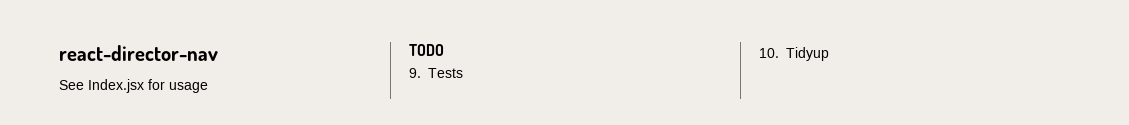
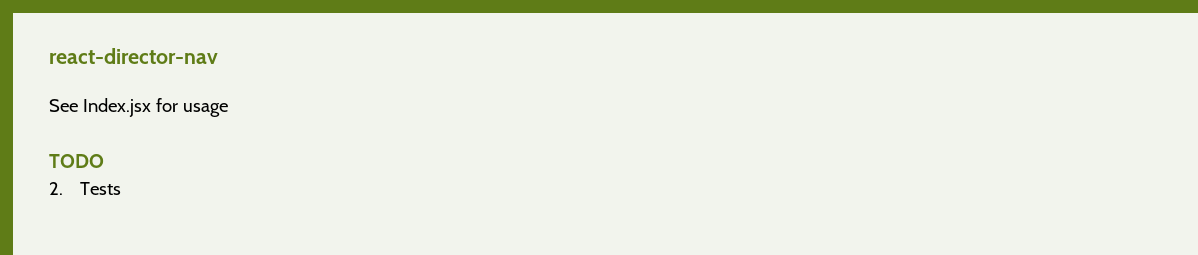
- 9. Tests
+ 2. Tests
- 10. Tidyup

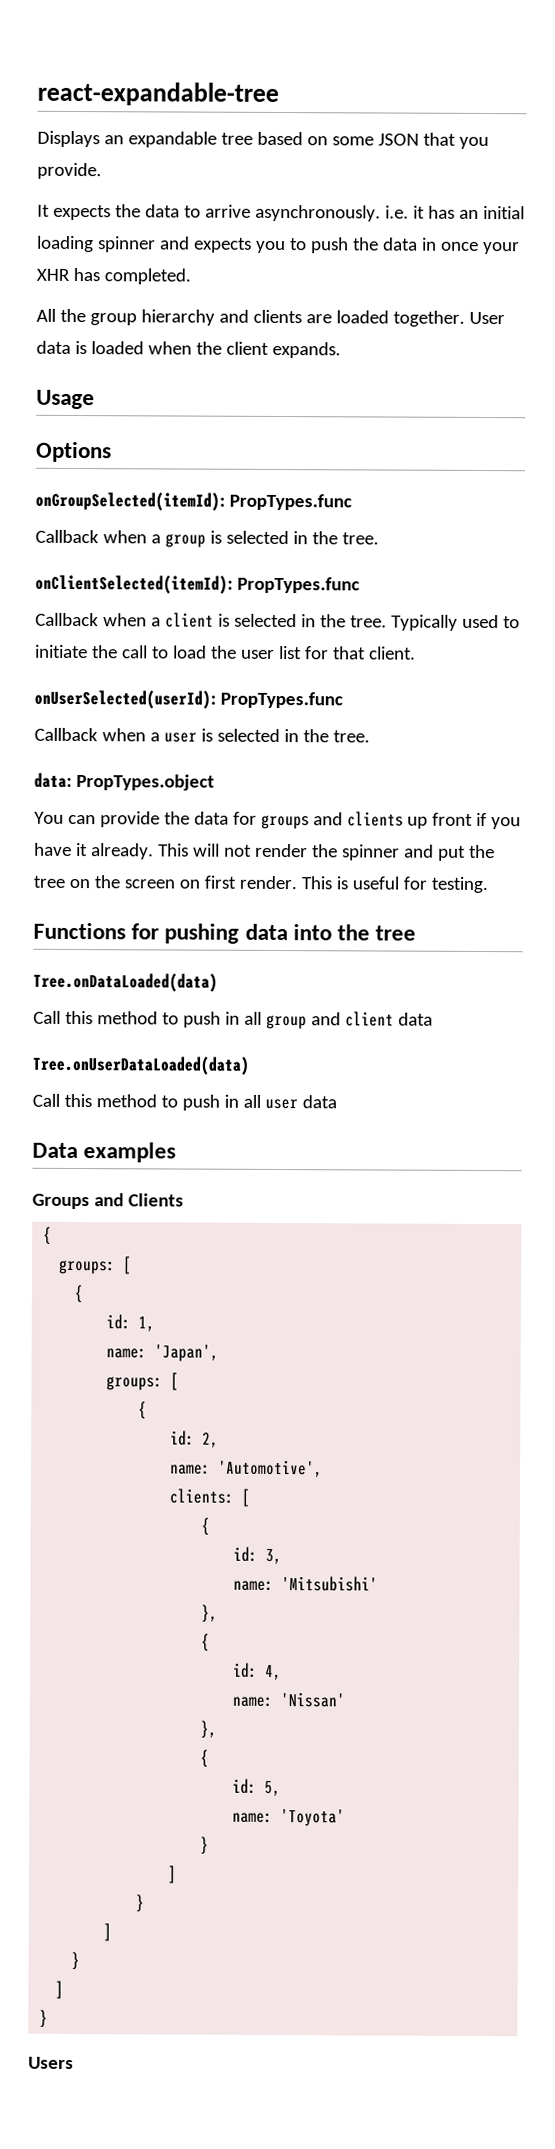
- react-director-nav
- See Index.jsx for usage
- TODO
- 2. Tests
+ react-expandable-tree
+ Displays an expandable tree based on some JSON that you provide.
+ It expects the data to arrive asynchronously. i.e. it has an initial loading spinner and expects you to push the data in once your XHR has completed.
+ All the group hierarchy and clients are loaded together. User data is loaded when the client expands.
+ Usage
+ Options
+ onGroupSelected(itemId): PropTypes.func
+ Callback when a group is selected in the tree.
+ onClientSelected(itemId): PropTypes.func
+ Callback when a client is selected in the tree. Typically used to initiate the call to load the user list for that client.
+ onUserSelected(userId): PropTypes.func
+ Callback when a user is selected in the tree.
+ data: PropTypes.object
+ You can provide the data for groups and clients up front if you have it already. This will not render the spinner and put the tree on the screen on first render. This is useful for testing.
+ Functions for pushing data into the tree
+ Tree.onDataLoaded(data)
+ Call this method to push in all group and client data
+ Tree.onUserDataLoaded(data)
+ Call this method to push in all user data
+ Data examples
+ Groups and Clients
+ {
+ groups: [
+ {
+ id: 1,
+ name: 'Japan',
+ groups: [
+ {
+ id: 2,
+ name: 'Automotive',
+ clients: [
+ {
+ id: 3,
+ name: 'Mitsubishi'
+ },
+ {
+ id: 4,
+ name: 'Nissan'
+ },
+ {
+ id: 5,
+ name: 'Toyota'
+ }
+ ]
+ }
+ ]
+ }
+ ]
+ }
+ Users

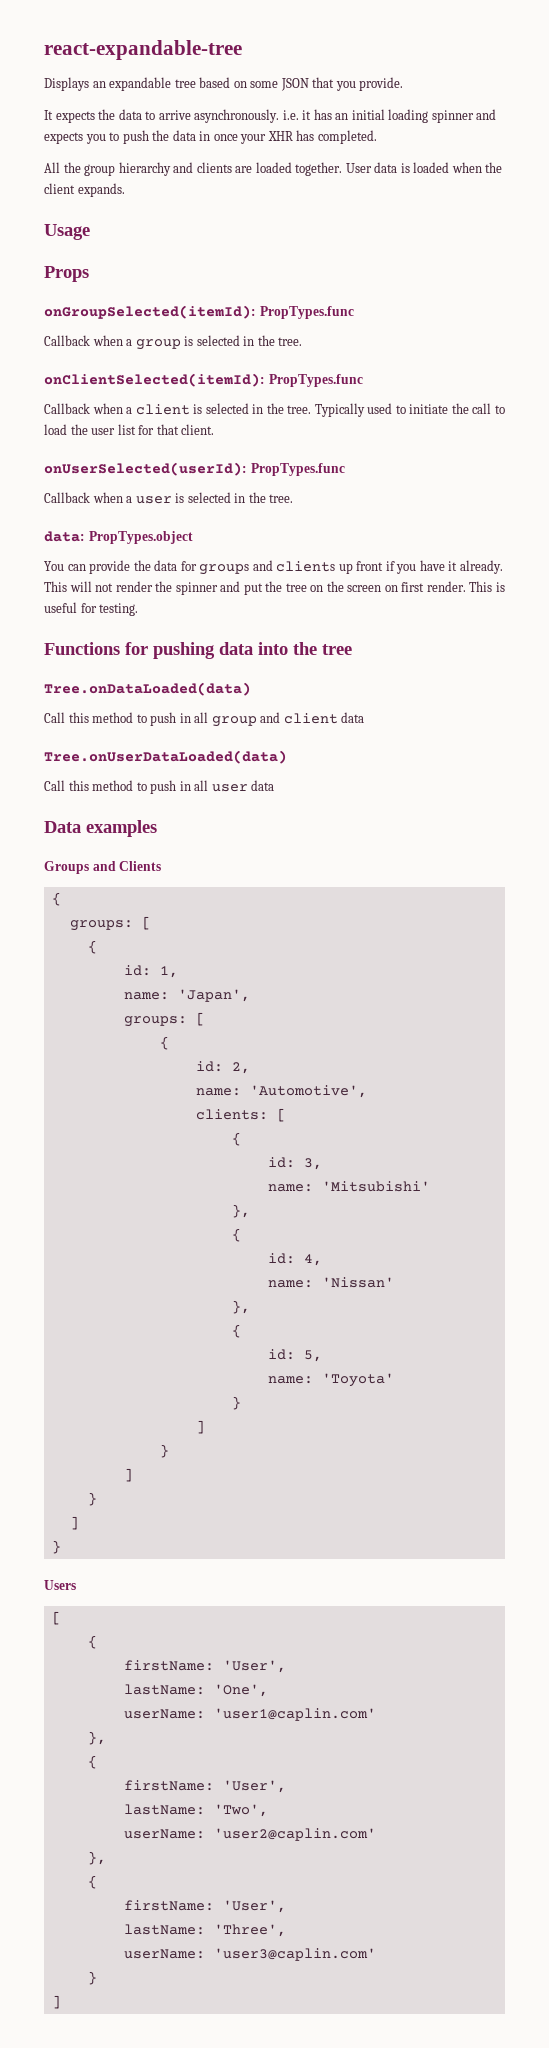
- Options
+ Props
  Users
+ [
+ {
+ firstName: 'User',
+ lastName: 'One',
+ userName: 'user1@caplin.com'
+ },
+ {
+ firstName: 'User',
+ lastName: 'Two',
+ userName: 'user2@caplin.com'
+ },
+ {
+ firstName: 'User',
+ lastName: 'Three',
+ userName: 'user3@caplin.com'
+ }
+ ]

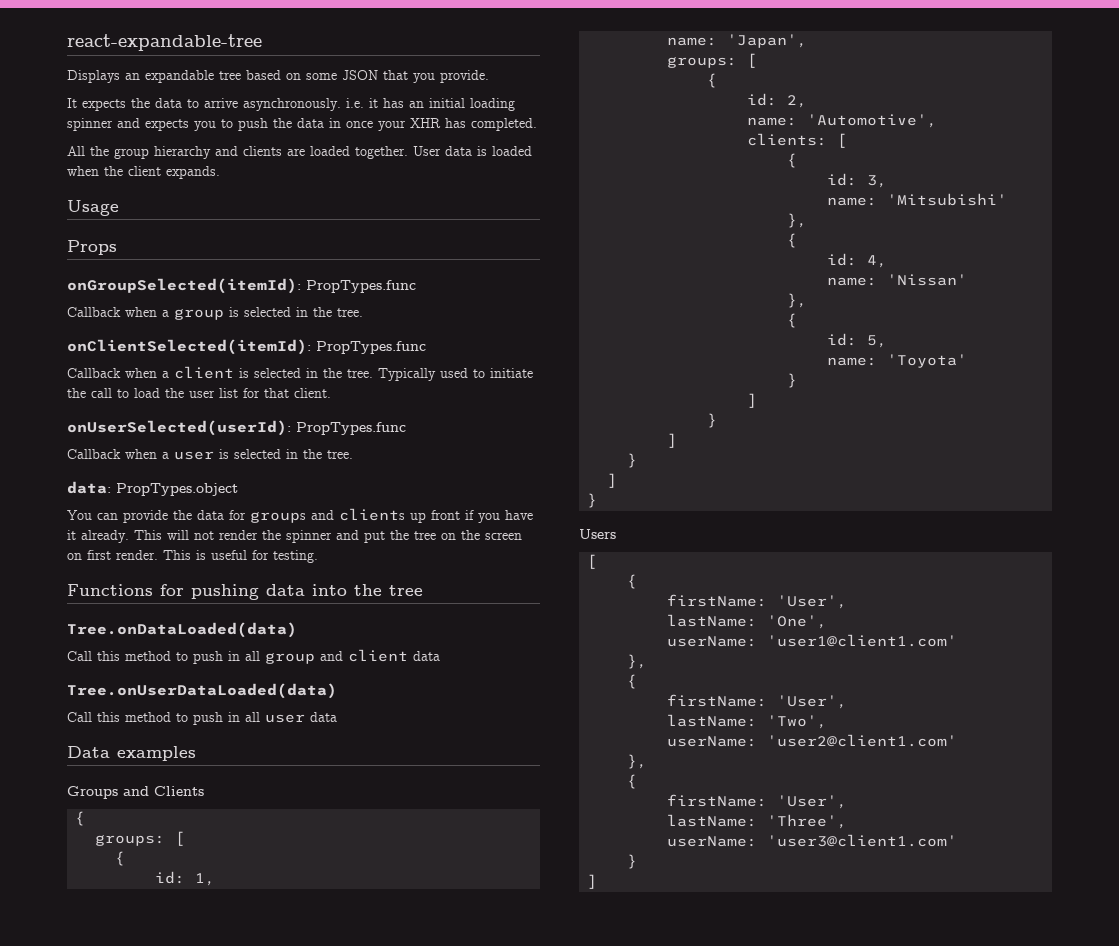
- userName: 'user1@caplin.com'
+ userName: 'user1@client1.com'
- userName: 'user2@caplin.com'
+ userName: 'user2@client1.com'
- userName: 'user3@caplin.com'
+ userName: 'user3@client1.com'

